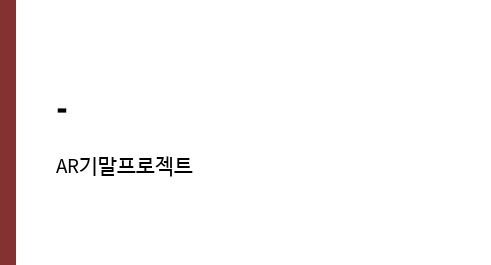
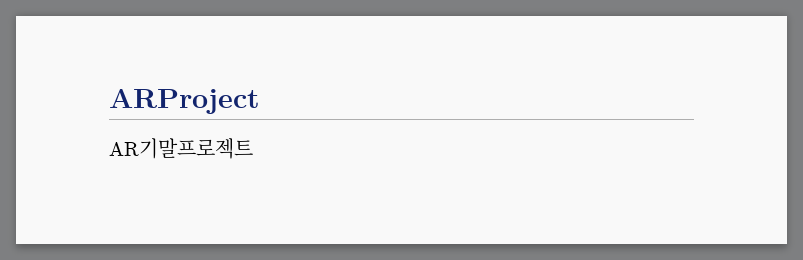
- -
+ ARProject

